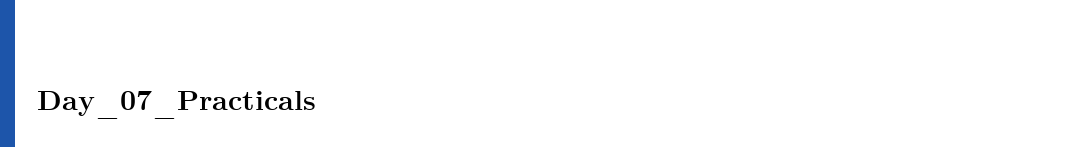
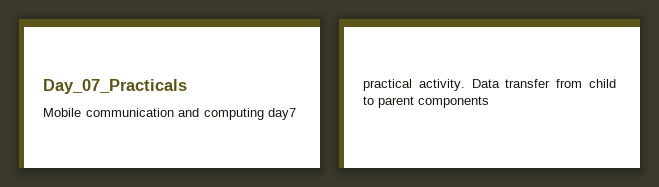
+ Mobile communication and computing day7 practical activity. Data transfer from child to parent components

